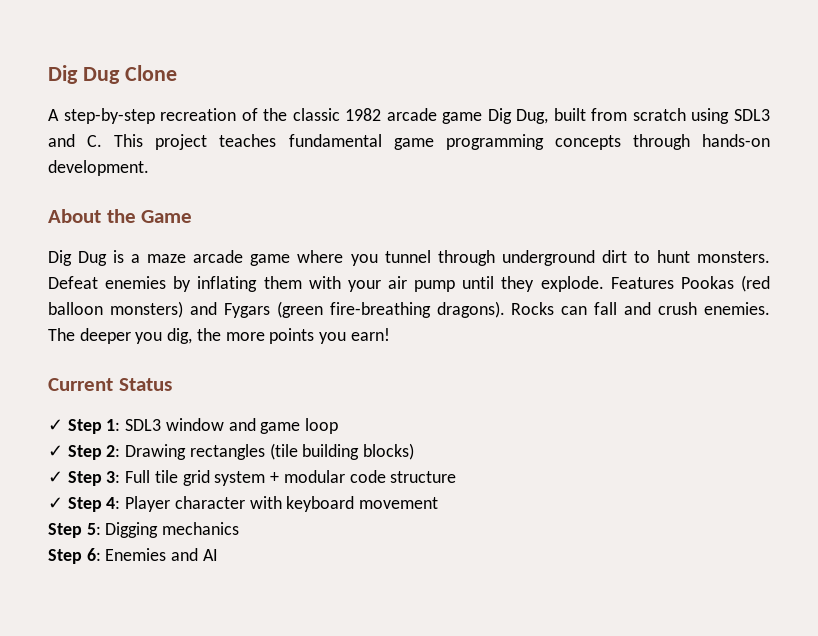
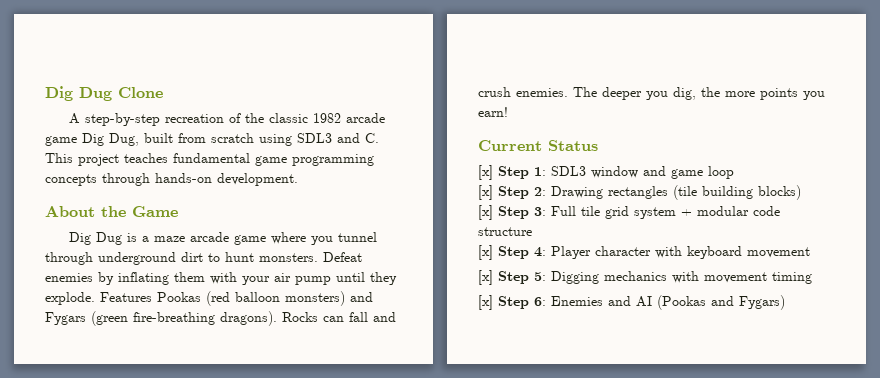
- ✓ Step 1: SDL3 window and game loop
+ [x] Step 1: SDL3 window and game loop
- ✓ Step 2: Drawing rectangles (tile building blocks)
+ [x] Step 2: Drawing rectangles (tile building blocks)
- ✓ Step 3: Full tile grid system + modular code structure
+ [x] Step 3: Full tile grid system + modular code structure
- ✓ Step 4: Player character with keyboard movement
+ [x] Step 4: Player character with keyboard movement
- Step 5: Digging mechanics
- Step 6: Enemies and AI
+ [x] Step 5: Digging mechanics with movement timing
+ [x] Step 6: Enemies and AI (Pookas and Fygars)

